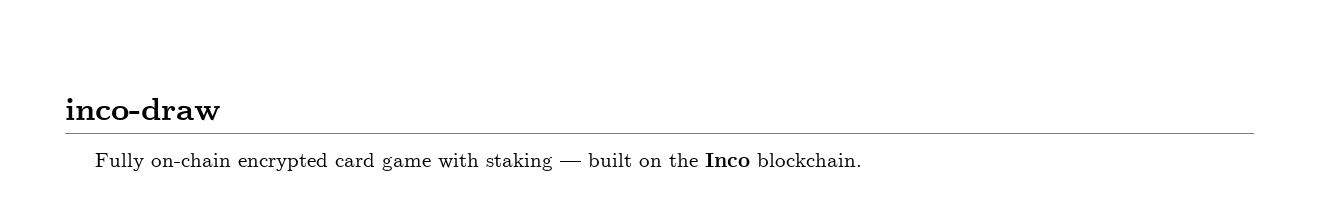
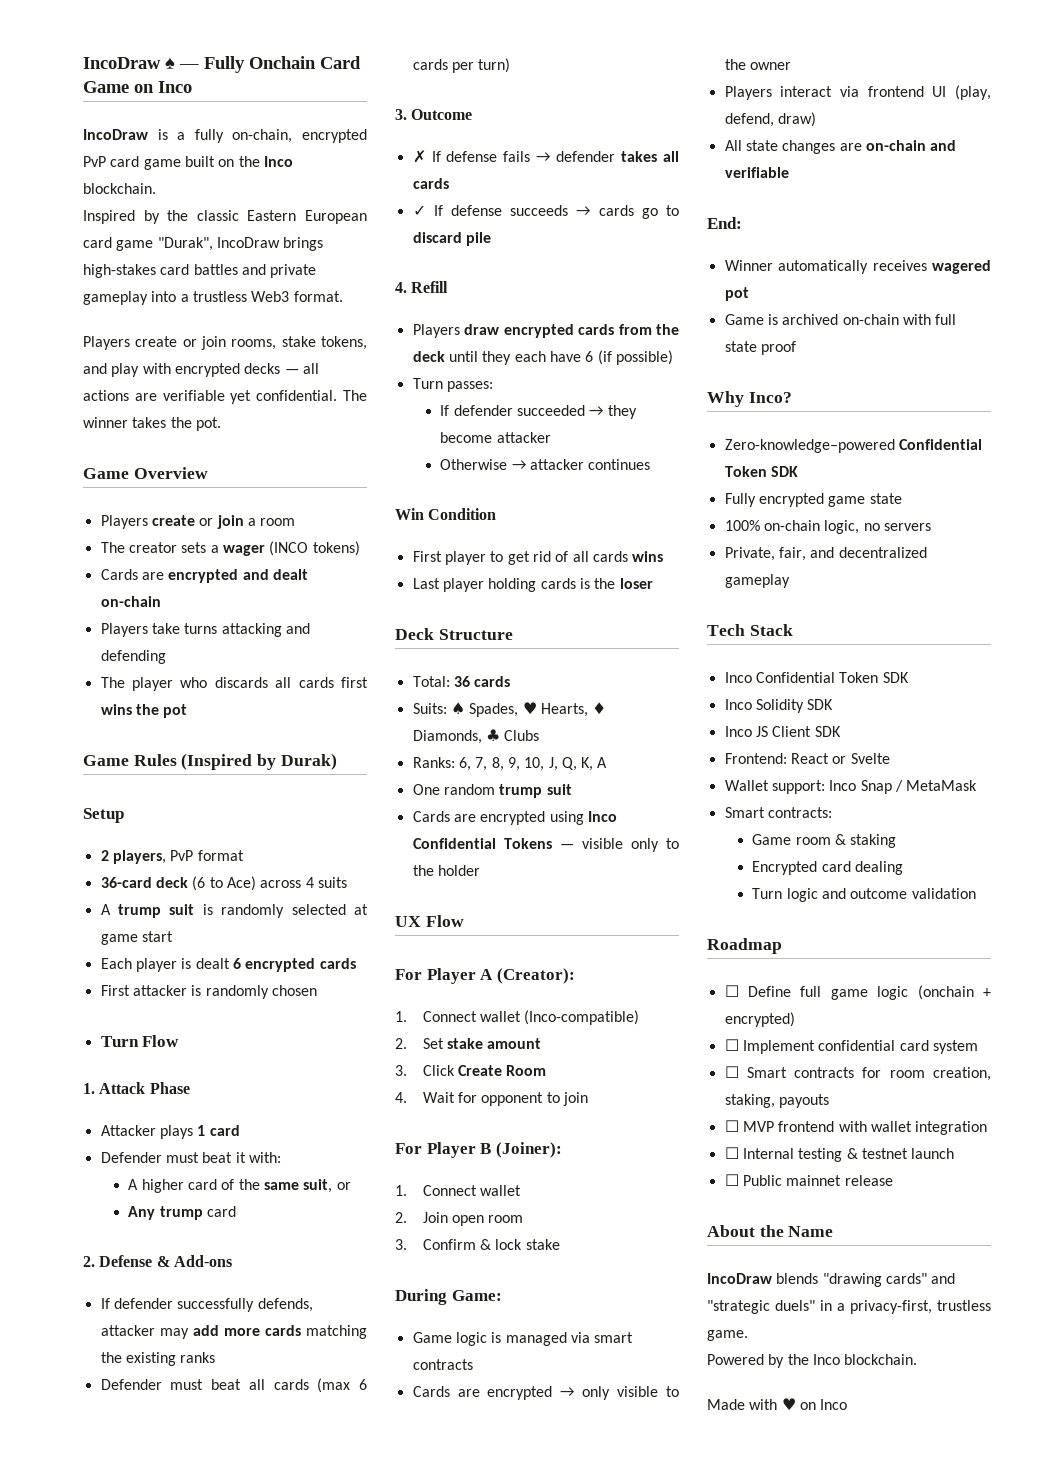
- inco-draw
- Fully on-chain encrypted card game with staking — built on the Inco blockchain.
+ IncoDraw ♠ — Fully Onchain Card Game on Inco
+ IncoDraw is a fully on-chain, encrypted PvP card game built on the Inco blockchain.
+ Inspired by the classic Eastern European card game "Durak", IncoDraw brings high-stakes card battles and private gameplay into a trustless Web3 format.
+ Players create or join rooms, stake tokens, and play with encrypted decks — all actions are verifiable yet confidential. The winner takes the pot.
+ Game Overview
+ Players create or join a room
+ The creator sets a wager (INCO tokens)
+ Cards are encrypted and dealt on-chain
+ Players take turns attacking and defending
+ The player who discards all cards first wins the pot
+ Game Rules (Inspired by Durak)
+ Setup
+ 2 players, PvP format
+ 36-card deck (6 to Ace) across 4 suits
+ A trump suit is randomly selected at game start
+ Each player is dealt 6 encrypted cards
+ First attacker is randomly chosen
+ Turn Flow
+ 1. Attack Phase
+ Attacker plays 1 card
+ Defender must beat it with:
+ A higher card of the same suit, or
+ Any trump card
+ 2. Defense & Add-ons
+ If defender successfully defends, attacker may add more cards matching the existing ranks
+ Defender must beat all cards (max 6 cards per turn)
+ 3. Outcome
+ ✗ If defense fails → defender takes all cards
+ ✓ If defense succeeds → cards go to discard pile
+ 4. Refill
+ Players draw encrypted cards from the deck until they each have 6 (if possible)
+ Turn passes:
+ If defender succeeded → they become attacker
+ Otherwise → attacker continues
+ Win Condition
+ First player to get rid of all cards wins
+ Last player holding cards is the loser
+ Deck Structure
+ Total: 36 cards
+ Suits: ♠ Spades, ♥ Hearts, ♦ Diamonds, ♣ Clubs
+ Ranks: 6, 7, 8, 9, 10, J, Q, K, A
+ One random trump suit
+ Cards are encrypted using Inco Confidential Tokens — visible only to the holder
+ UX Flow
+ For Player A (Creator):
+ 1. Connect wallet (Inco-compatible)
+ 2. Set stake amount
+ 3. Click Create Room
+ 4. Wait for opponent to join
+ For Player B (Joiner):
+ 1. Connect wallet
+ 2. Join open room
+ 3. Confirm & lock stake
+ During Game:
+ Game logic is managed via smart contracts
+ Cards are encrypted → only visible to the owner
+ Players interact via frontend UI (play, defend, draw)
+ All state changes are on-chain and verifiable
+ End:
+ Winner automatically receives wagered pot
+ Game is archived on-chain with full state proof
+ Why Inco?
+ Zero-knowledge–powered Confidential Token SDK
+ Fully encrypted game state
+ 100% on-chain logic, no servers
+ Private, fair, and decentralized gameplay
+ Tech Stack
+ Inco Confidential Token SDK
+ Inco Solidity SDK
+ Inco JS Client SDK
+ Frontend: React or Svelte
+ Wallet support: Inco Snap / MetaMask
+ Smart contracts:
+ Game room & staking
+ Encrypted card dealing
+ Turn logic and outcome validation
+ Roadmap
+ ☐ Define full game logic (onchain + encrypted)
+ ☐ Implement confidential card system
+ ☐ Smart contracts for room creation, staking, payouts
+ ☐ MVP frontend with wallet integration
+ ☐ Internal testing & testnet launch
+ ☐ Public mainnet release
+ About the Name
+ IncoDraw blends "drawing cards" and "strategic duels" in a privacy-first, trustless game.
+ Powered by the Inco blockchain.
+ Made with ♥ on Inco

